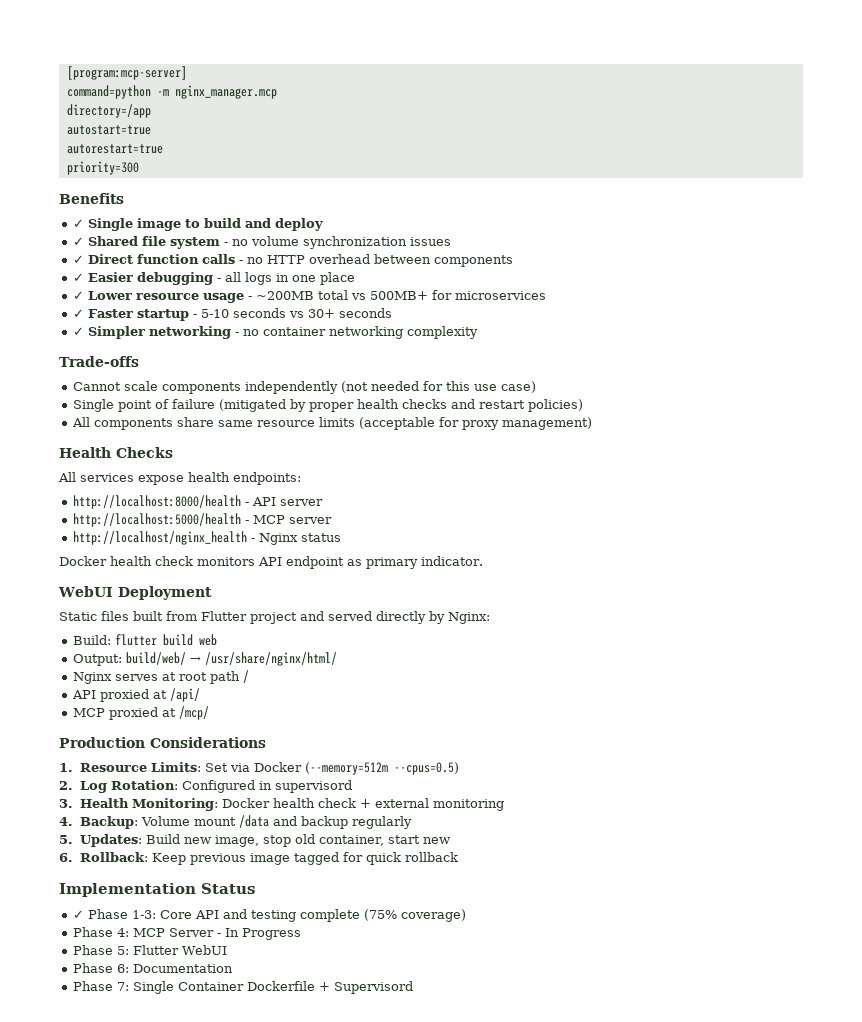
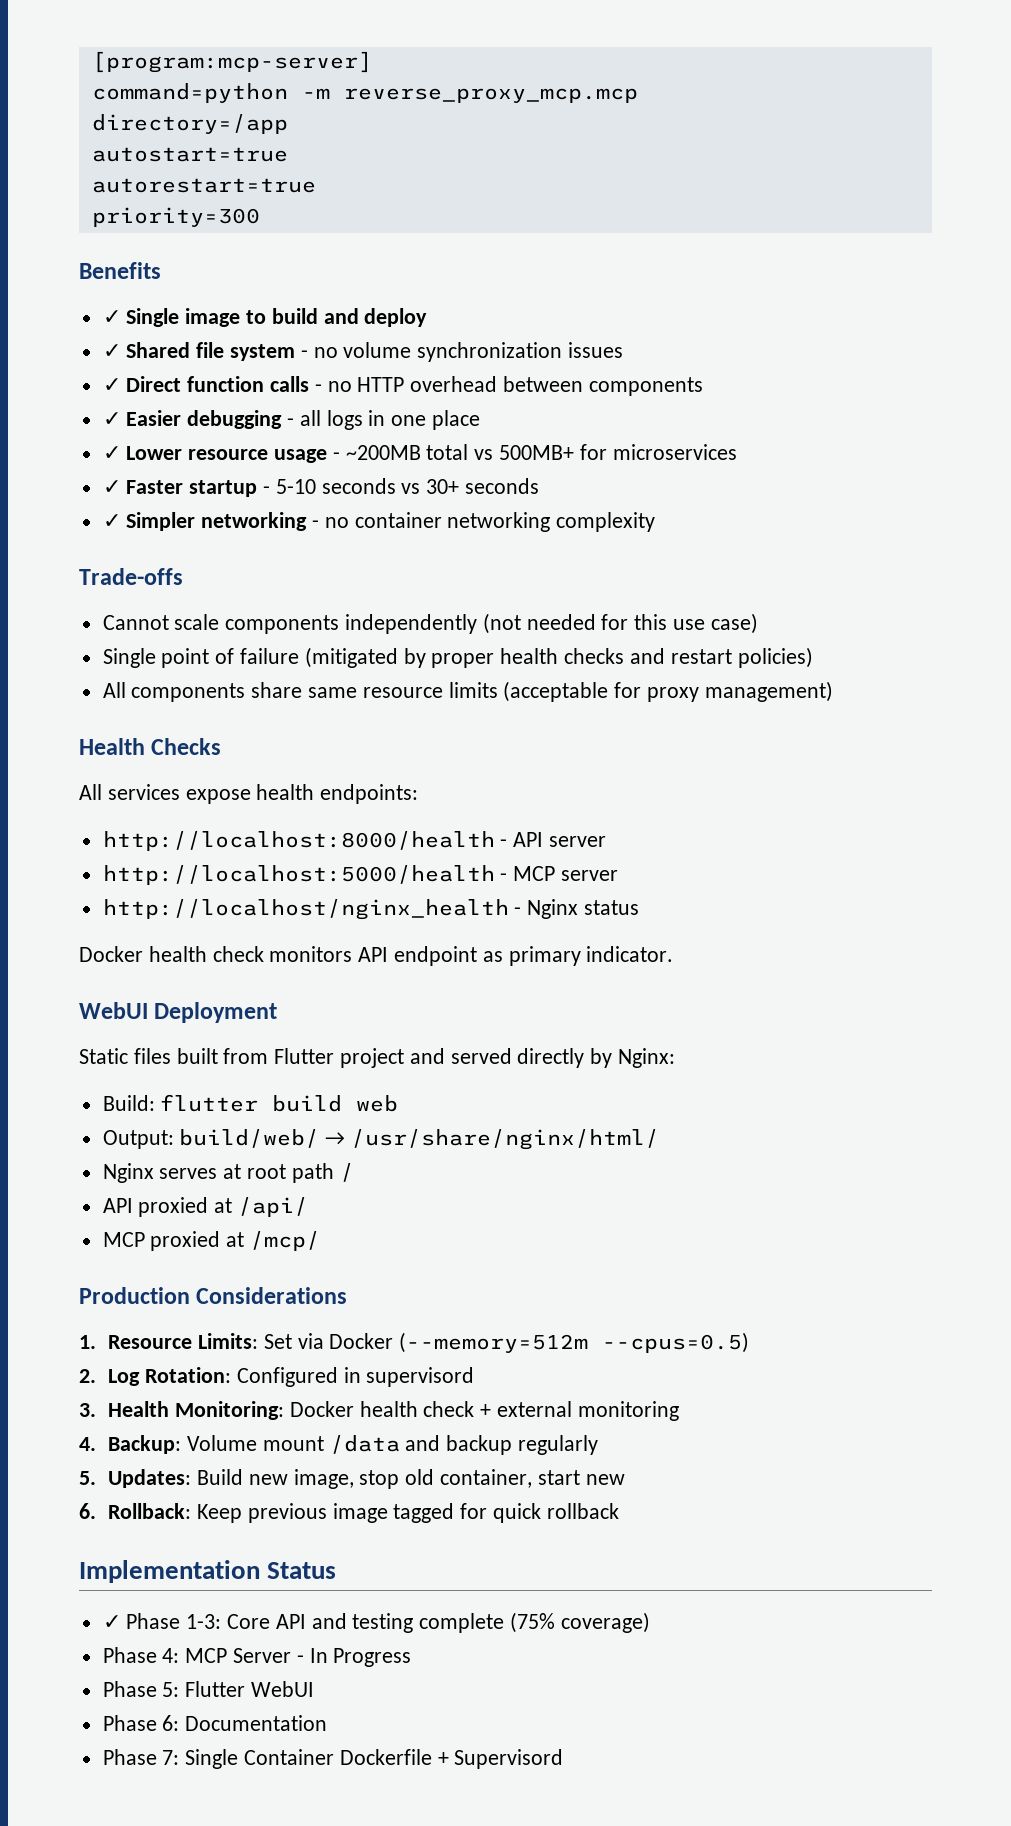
- command=python -m nginx_manager.mcp
+ command=python -m reverse_proxy_mcp.mcp

